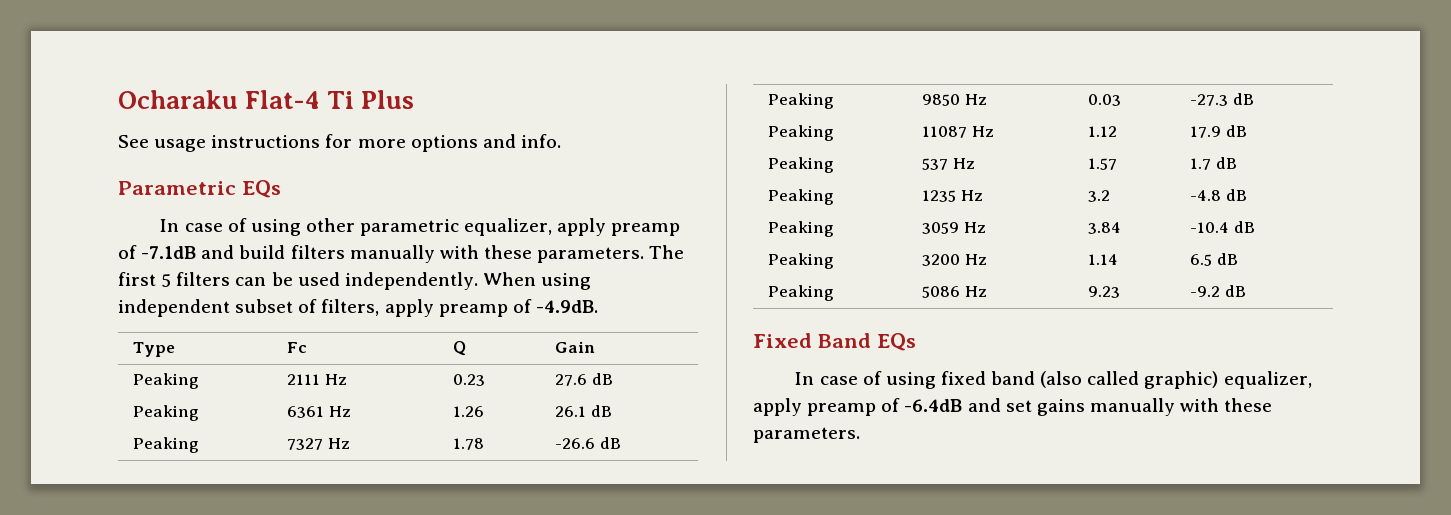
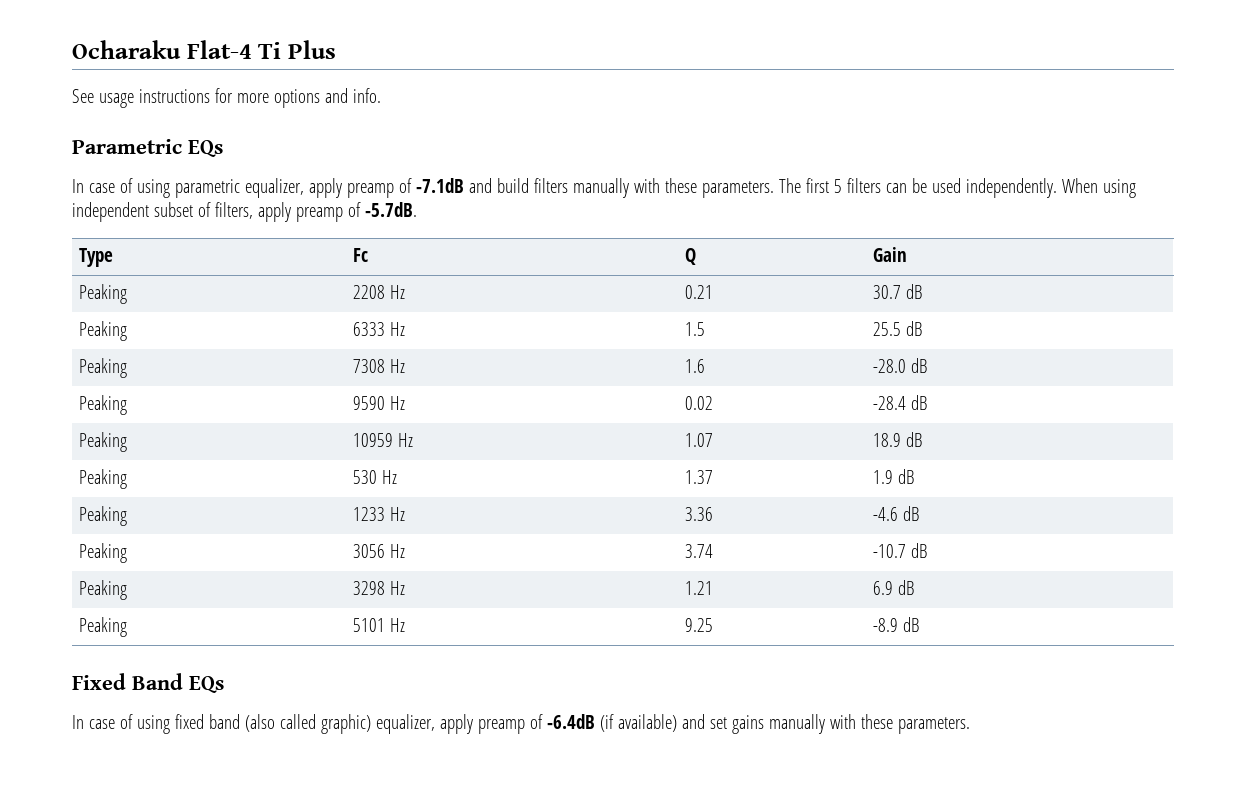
- In case of using other parametric equalizer, apply preamp of -7.1dB and build filters manually with these parameters.
+ In case of using parametric equalizer, apply preamp of -7.1dB and build filters manually with these parameters.
- When using independent subset of filters, apply preamp of -4.9dB.
+ When using independent subset of filters, apply preamp of -5.7dB.
- Peaking | 2111 Hz | 0.23 | 27.6 dB
- Peaking | 6361 Hz | 1.26 | 26.1 dB
- Peaking | 7327 Hz | 1.78 | -26.6 dB
- Peaking | 9850 Hz | 0.03 | -27.3 dB
- Peaking | 11087 Hz | 1.12 | 17.9 dB
- Peaking | 537 Hz | 1.57 | 1.7 dB
- Peaking | 1235 Hz | 3.2 | -4.8 dB
- Peaking | 3059 Hz | 3.84 | -10.4 dB
- Peaking | 3200 Hz | 1.14 | 6.5 dB
- Peaking | 5086 Hz | 9.23 | -9.2 dB
+ Peaking | 2208 Hz | 0.21 | 30.7 dB
+ Peaking | 6333 Hz | 1.5 | 25.5 dB
+ Peaking | 7308 Hz | 1.6 | -28.0 dB
+ Peaking | 9590 Hz | 0.02 | -28.4 dB
+ Peaking | 10959 Hz | 1.07 | 18.9 dB
+ Peaking | 530 Hz | 1.37 | 1.9 dB
+ Peaking | 1233 Hz | 3.36 | -4.6 dB
+ Peaking | 3056 Hz | 3.74 | -10.7 dB
+ Peaking | 3298 Hz | 1.21 | 6.9 dB
+ Peaking | 5101 Hz | 9.25 | -8.9 dB
- In case of using fixed band (also called graphic) equalizer, apply preamp of -6.4dB and set gains manually with these parameters.
+ In case of using fixed band (also called graphic) equalizer, apply preamp of -6.4dB (if available) and set gains manually with these parameters.

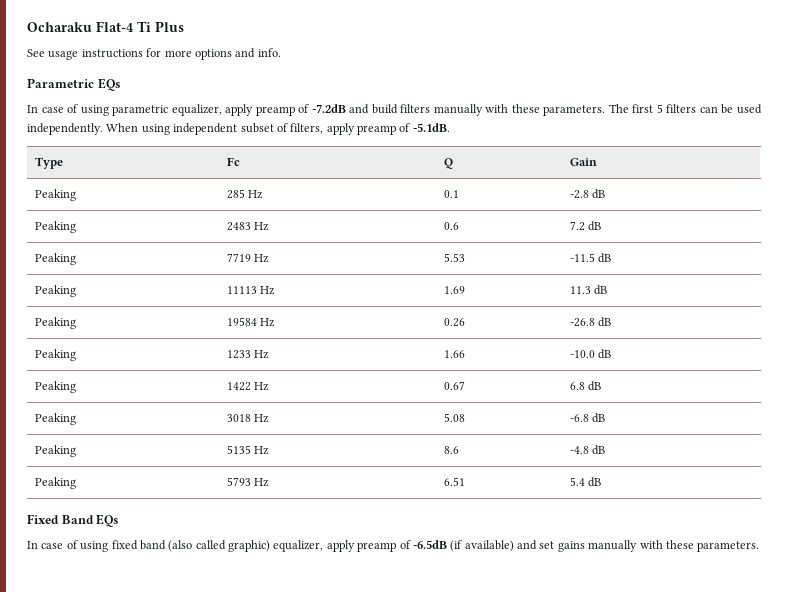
- In case of using parametric equalizer, apply preamp of -7.1dB and build filters manually with these parameters.
+ In case of using parametric equalizer, apply preamp of -7.2dB and build filters manually with these parameters.
- When using independent subset of filters, apply preamp of -5.7dB.
+ When using independent subset of filters, apply preamp of -5.1dB.
- Peaking | 2208 Hz | 0.21 | 30.7 dB
- Peaking | 6333 Hz | 1.5 | 25.5 dB
- Peaking | 7308 Hz | 1.6 | -28.0 dB
- Peaking | 9590 Hz | 0.02 | -28.4 dB
- Peaking | 10959 Hz | 1.07 | 18.9 dB
- Peaking | 530 Hz | 1.37 | 1.9 dB
+ Peaking | 285 Hz | 0.1 | -2.8 dB
+ Peaking | 2483 Hz | 0.6 | 7.2 dB
+ Peaking | 7719 Hz | 5.53 | -11.5 dB
+ Peaking | 11113 Hz | 1.69 | 11.3 dB
+ Peaking | 19584 Hz | 0.26 | -26.8 dB
- Peaking | 1233 Hz | 3.36 | -4.6 dB
- Peaking | 3056 Hz | 3.74 | -10.7 dB
- Peaking | 3298 Hz | 1.21 | 6.9 dB
- Peaking | 5101 Hz | 9.25 | -8.9 dB
+ Peaking | 1233 Hz | 1.66 | -10.0 dB
+ Peaking | 1422 Hz | 0.67 | 6.8 dB
+ Peaking | 3018 Hz | 5.08 | -6.8 dB
+ Peaking | 5135 Hz | 8.6 | -4.8 dB
+ Peaking | 5793 Hz | 6.51 | 5.4 dB
- In case of using fixed band (also called graphic) equalizer, apply preamp of -6.4dB (if available) and set gains manually with these parameters.
+ In case of using fixed band (also called graphic) equalizer, apply preamp of -6.5dB (if available) and set gains manually with these parameters.

